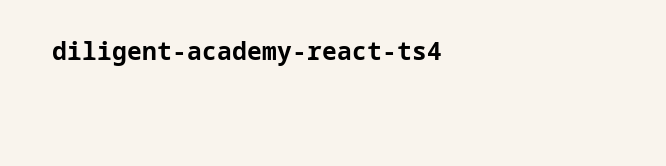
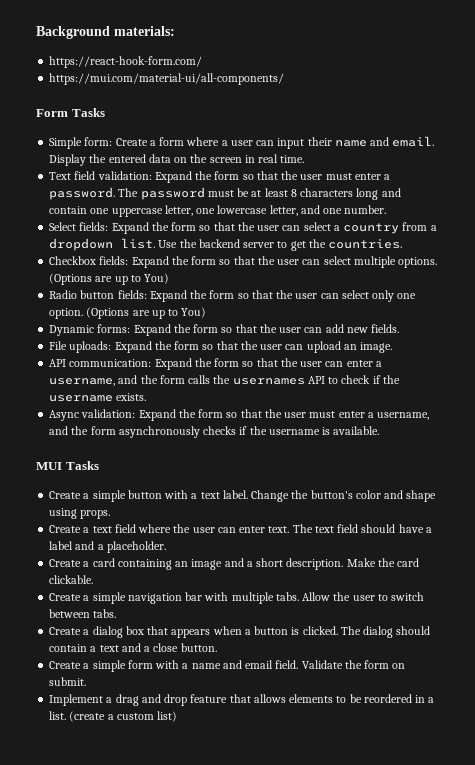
- diligent-academy-react-ts4
+ Background materials:
+ https://react-hook-form.com/
+ https://mui.com/material-ui/all-components/
+ Form Tasks
+ Simple form: Create a form where a user can input their name and email. Display the entered data on the screen in real time.
+ Text field validation: Expand the form so that the user must enter a password. The password must be at least 8 characters long and contain one uppercase letter, one lowercase letter, and one number.
+ Select fields: Expand the form so that the user can select a country from a dropdown list. Use the backend server to get the countries.
+ Checkbox fields: Expand the form so that the user can select multiple options. (Options are up to You)
+ Radio button fields: Expand the form so that the user can select only one option. (Options are up to You)
+ Dynamic forms: Expand the form so that the user can add new fields.
+ File uploads: Expand the form so that the user can upload an image.
+ API communication: Expand the form so that the user can enter a username, and the form calls the usernames API to check if the username exists.
+ Async validation: Expand the form so that the user must enter a username, and the form asynchronously checks if the username is available.
+ MUI Tasks
+ Create a simple button with a text label. Change the button's color and shape using props.
+ Create a text field where the user can enter text. The text field should have a label and a placeholder.
+ Create a card containing an image and a short description. Make the card clickable.
+ Create a simple navigation bar with multiple tabs. Allow the user to switch between tabs.
+ Create a dialog box that appears when a button is clicked. The dialog should contain a text and a close button.
+ Create a simple form with a name and email field. Validate the form on submit.
+ Implement a drag and drop feature that allows elements to be reordered in a list. (create a custom list)

